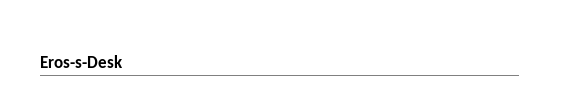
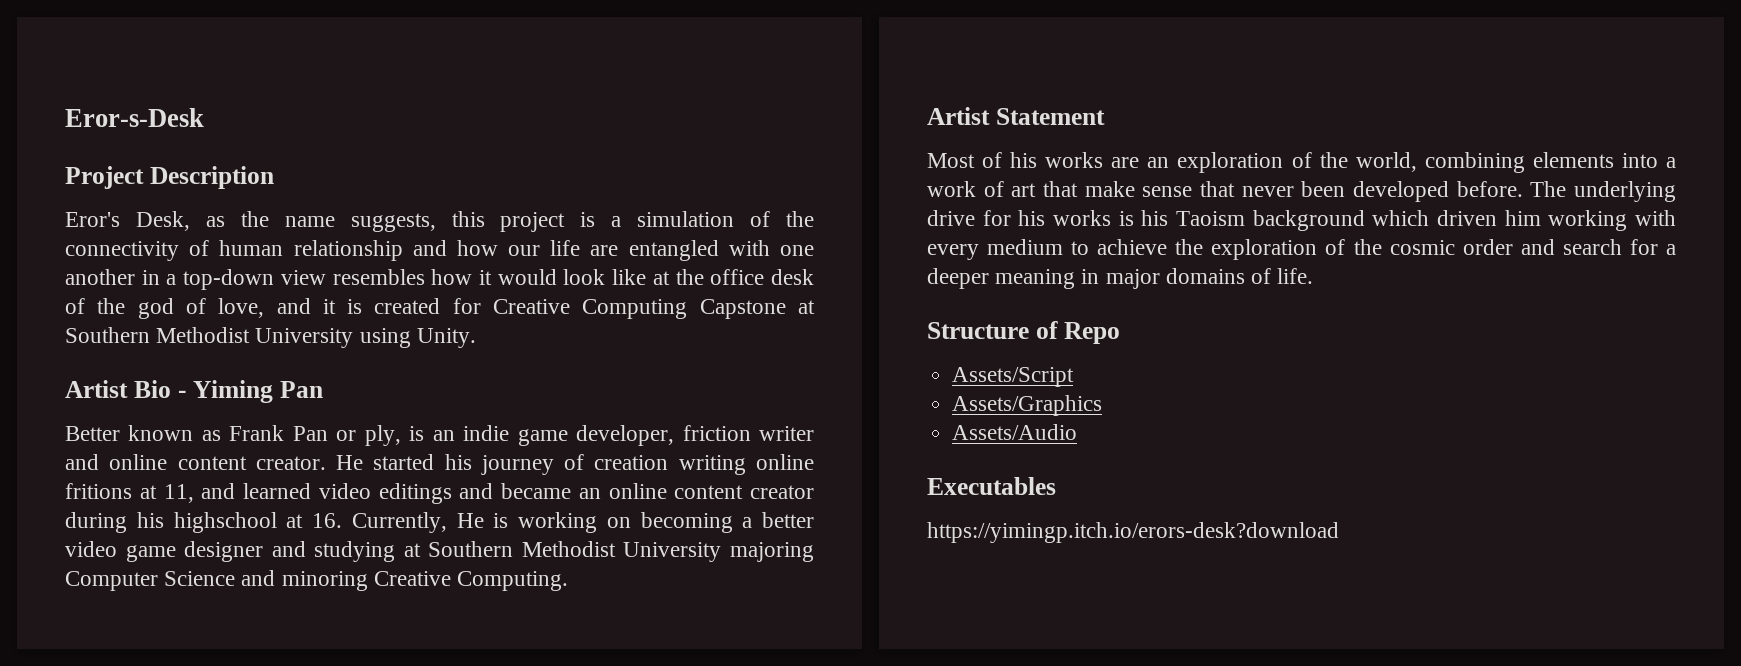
- Eros-s-Desk
+ Eror-s-Desk
+ Project Description
+ Eror's Desk, as the name suggests, this project is a simulation of the connectivity of human relationship and how our life are entangled with one another in a top-down view resembles how it would look like at the office desk of the god of love, and it is created for Creative Computing Capstone at Southern Methodist University using Unity.
+ Artist Bio - Yiming Pan
+ Better known as Frank Pan or ply, is an indie game developer, friction writer and online content creator. He started his journey of creation writing online fritions at 11, and learned video editings and became an online content creator during his highschool at 16. Currently, He is working on becoming a better video game designer and studying at Southern Methodist University majoring Computer Science and minoring Creative Computing.
+ Artist Statement
+ Most of his works are an exploration of the world, combining elements into a work of art that make sense that never been developed before. The underlying drive for his works is his Taoism background which driven him working with every medium to achieve the exploration of the cosmic order and search for a deeper meaning in major domains of life.
+ Structure of Repo
+ Assets/Script
+ Assets/Graphics
+ Assets/Audio
+ Executables
+ https://yimingp.itch.io/erors-desk?download

